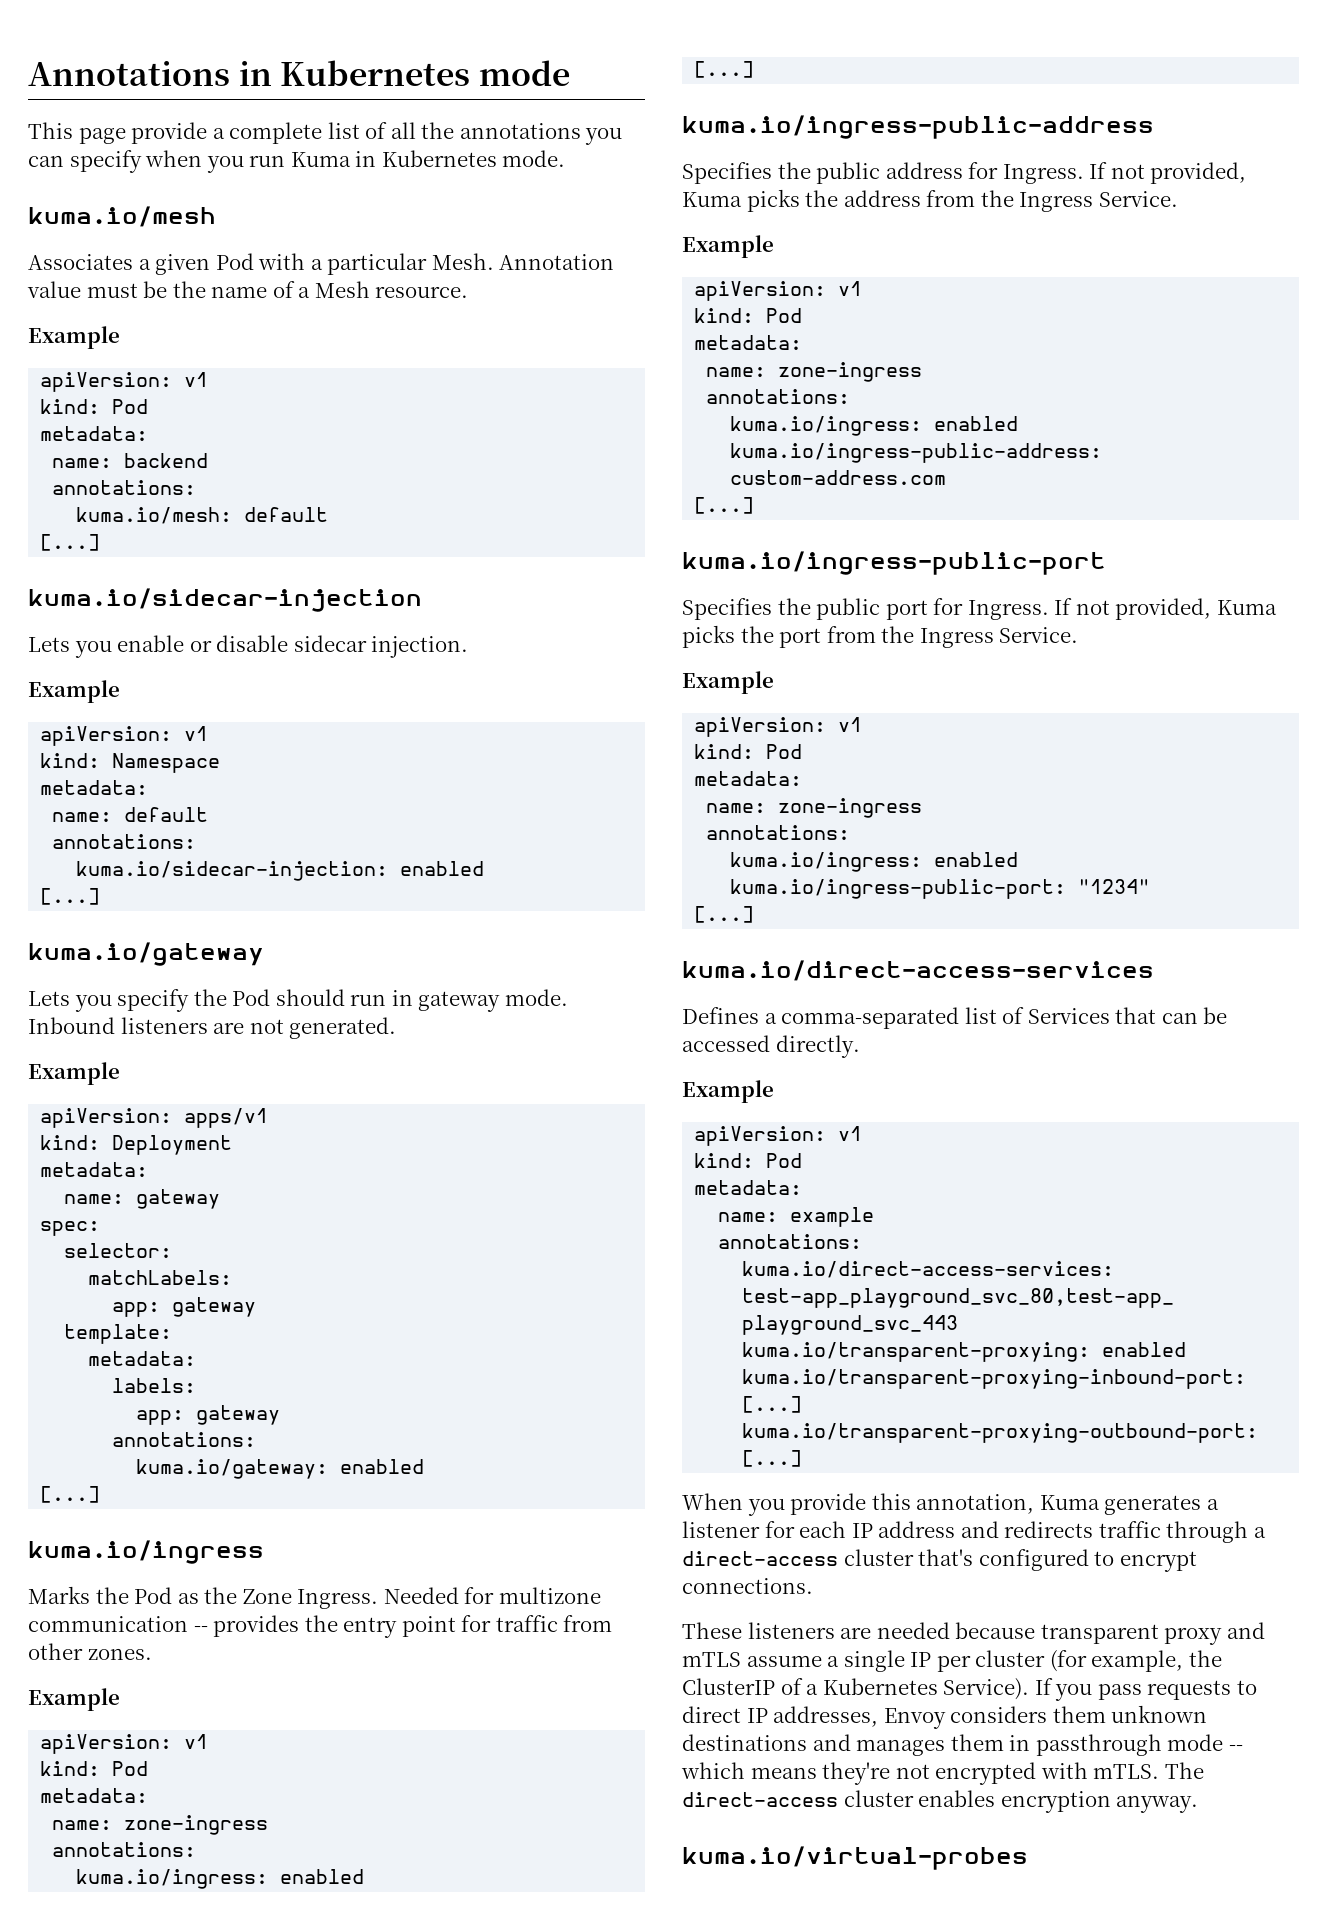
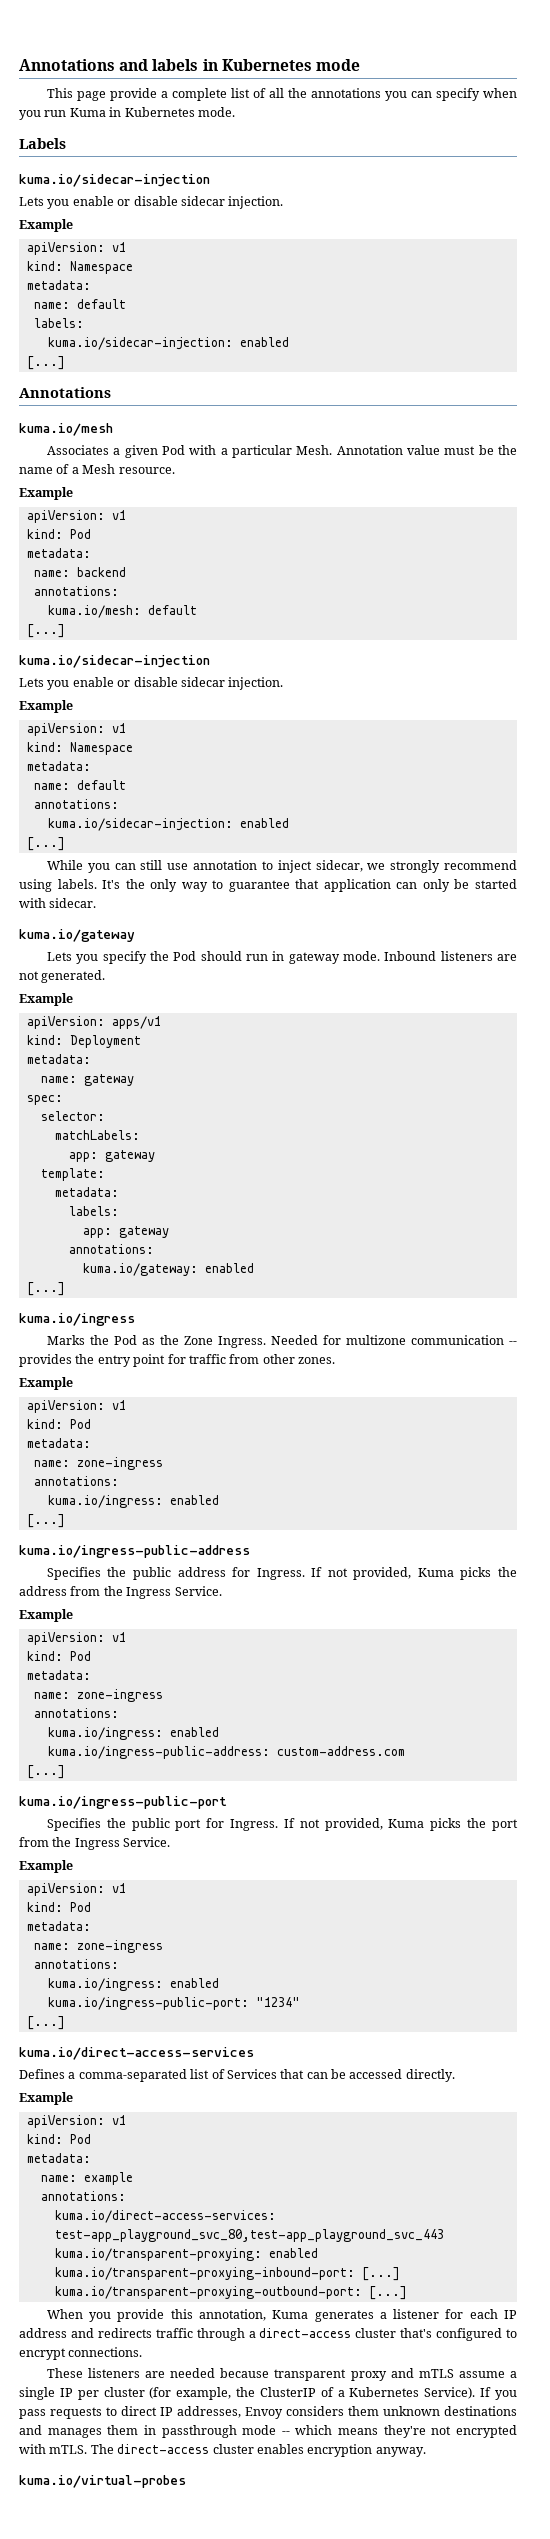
- Annotations in Kubernetes mode
+ Annotations and labels in Kubernetes mode
+ Labels
+ kuma.io/sidecar-injection
+ Lets you enable or disable sidecar injection.
+ Example
+ apiVersion: v1
+ kind: Namespace
+ metadata:
+ name: default
+ labels:
+ kuma.io/sidecar-injection: enabled
+ [...]
+ Annotations
+ While you can still use annotation to inject sidecar, we strongly recommend using labels. It's the only way to guarantee that application can only be started with sidecar.

